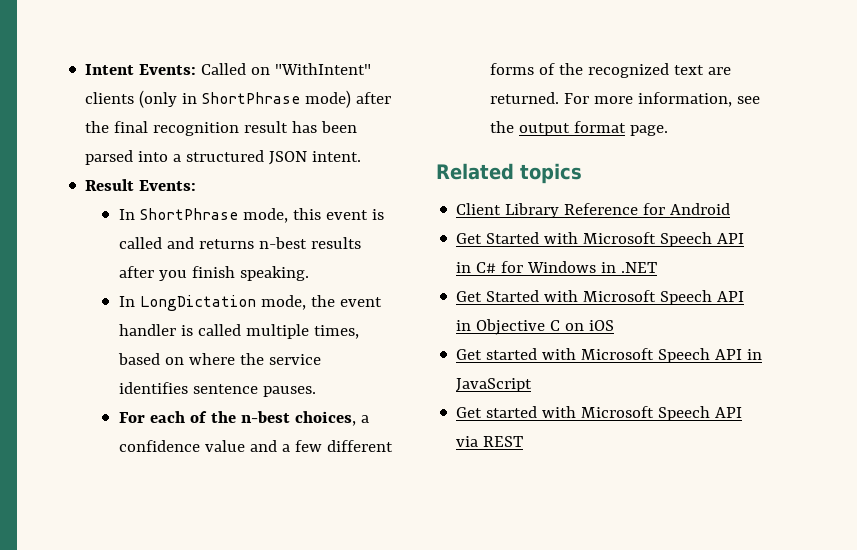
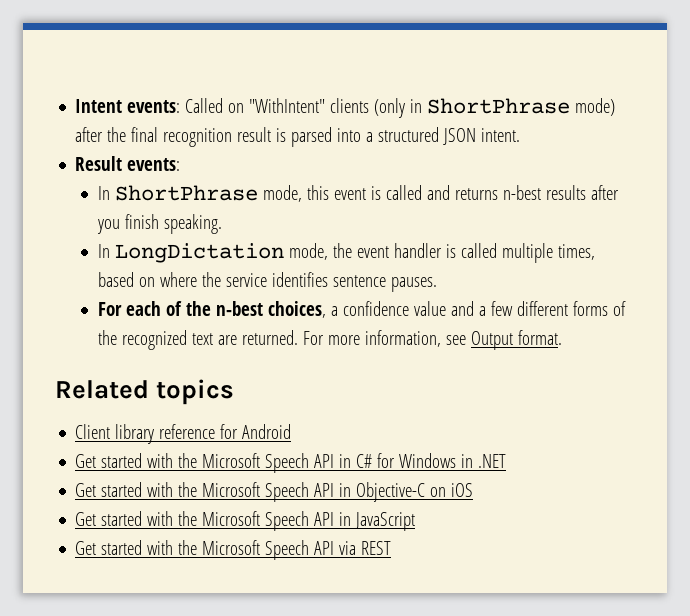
- Intent Events: Called on "WithIntent" clients (only in ShortPhrase mode) after the final recognition result has been parsed into a structured JSON intent.
+ Intent events: Called on "WithIntent" clients (only in ShortPhrase mode) after the final recognition result is parsed into a structured JSON intent.
- Result Events:
+ Result events:
- For more information, see the output format page.
+ For more information, see Output format.
- Client Library Reference for Android
+ Client library reference for Android
- Get Started with Microsoft Speech API in C# for Windows in .NET
+ Get started with the Microsoft Speech API in C# for Windows in .NET
- Get Started with Microsoft Speech API in Objective C on iOS
+ Get started with the Microsoft Speech API in Objective-C on iOS
- Get started with Microsoft Speech API in JavaScript
+ Get started with the Microsoft Speech API in JavaScript
- Get started with Microsoft Speech API via REST
+ Get started with the Microsoft Speech API via REST

